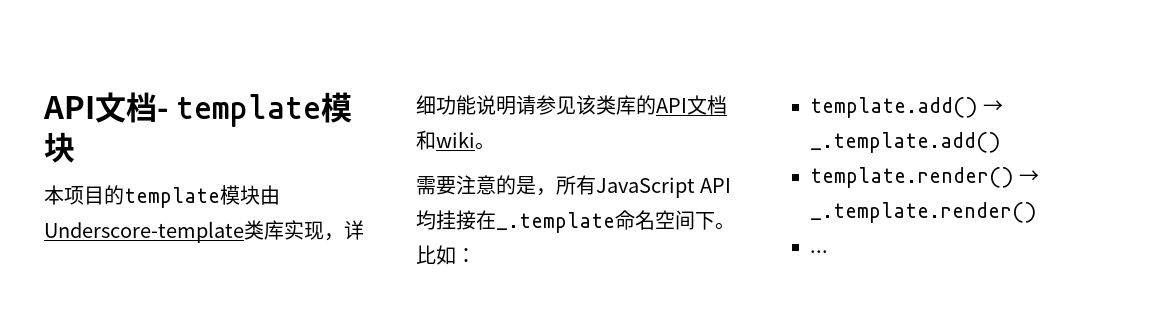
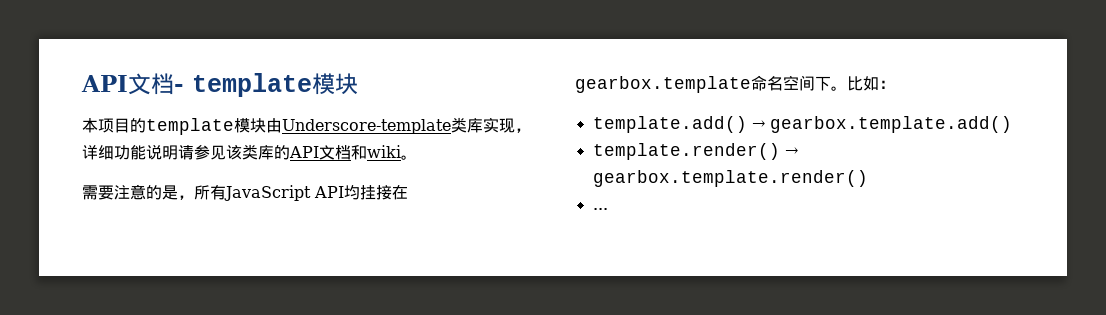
- 需要注意的是，所有JavaScript API均挂接在_.template命名空间下。
+ 需要注意的是，所有JavaScript API均挂接在gearbox.template命名空间下。
- template.add() → _.template.add()
+ template.add() → gearbox.template.add()
- template.render() → _.template.render()
+ template.render() → gearbox.template.render()

